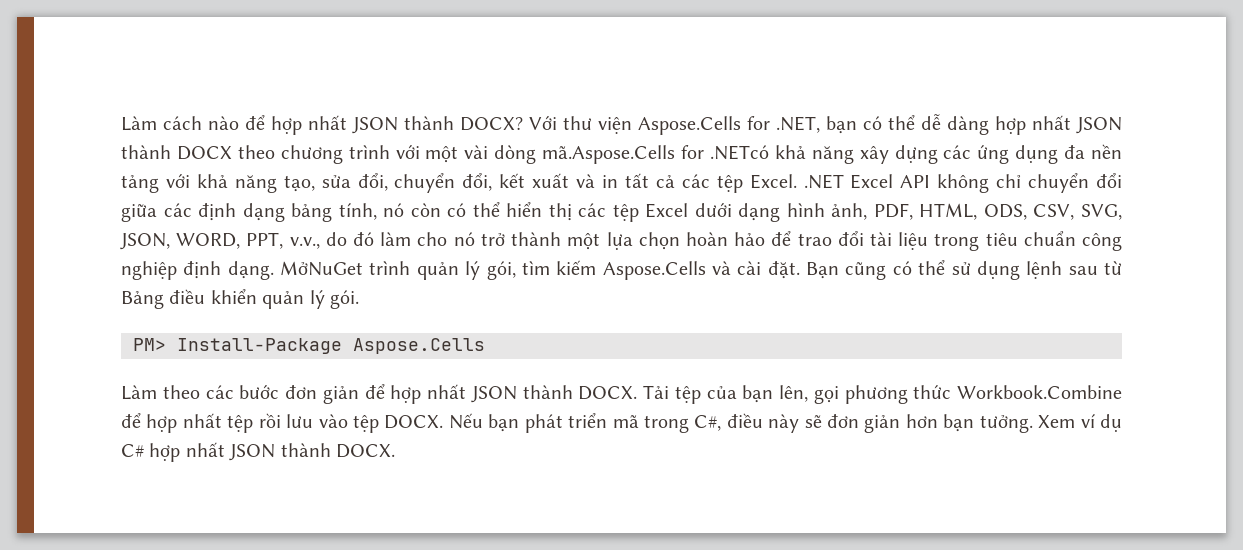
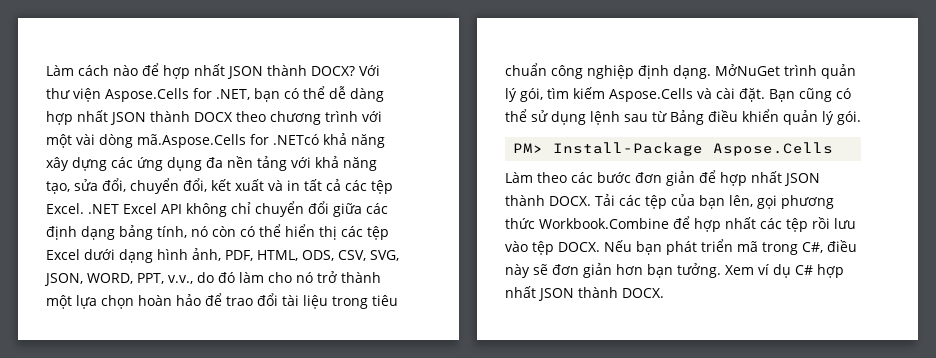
- Tải tệp của bạn lên, gọi phương thức Workbook.Combine để hợp nhất tệp rồi lưu vào tệp DOCX.
+ Tải các tệp của bạn lên, gọi phương thức Workbook.Combine để hợp nhất các tệp rồi lưu vào tệp DOCX.

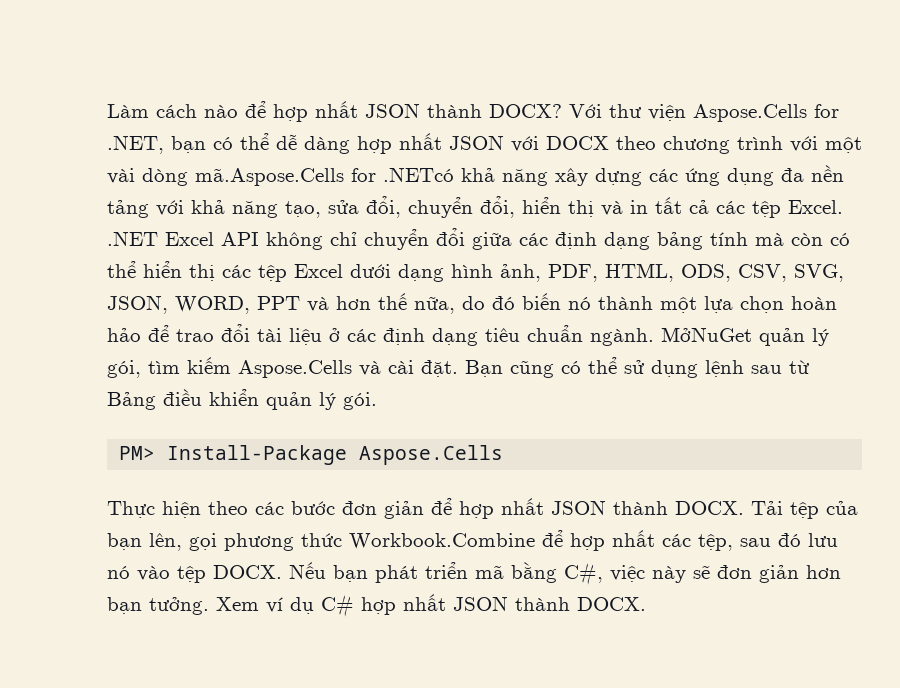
- Với thư viện Aspose.Cells for .NET, bạn có thể dễ dàng hợp nhất JSON thành DOCX theo chương trình với một vài dòng mã.Aspose.Cells for .NETcó khả năng xây dựng các ứng dụng đa nền tảng với khả năng tạo, sửa đổi, chuyển đổi, kết xuất và in tất cả các tệp Excel. .NET Excel API không chỉ chuyển đổi giữa các định dạng bảng tính, nó còn có thể hiển thị các tệp Excel dưới dạng hình ảnh, PDF, HTML, ODS, CSV, SVG, JSON, WORD, PPT, v.v., do đó làm cho nó trở thành một lựa chọn hoàn hảo để trao đổi tài liệu trong tiêu chuẩn công nghiệp định dạng. MởNuGet trình quản lý gói, tìm kiếm Aspose.Cells và cài đặt.
+ Với thư viện Aspose.Cells for .NET, bạn có thể dễ dàng hợp nhất JSON với DOCX theo chương trình với một vài dòng mã.Aspose.Cells for .NETcó khả năng xây dựng các ứng dụng đa nền tảng với khả năng tạo, sửa đổi, chuyển đổi, hiển thị và in tất cả các tệp Excel. .NET Excel API không chỉ chuyển đổi giữa các định dạng bảng tính mà còn có thể hiển thị các tệp Excel dưới dạng hình ảnh, PDF, HTML, ODS, CSV, SVG, JSON, WORD, PPT và hơn thế nữa, do đó biến nó thành một lựa chọn hoàn hảo để trao đổi tài liệu ở các định dạng tiêu chuẩn ngành. MởNuGet quản lý gói, tìm kiếm Aspose.Cells và cài đặt.
- Làm theo các bước đơn giản để hợp nhất JSON thành DOCX.
+ Thực hiện theo các bước đơn giản để hợp nhất JSON thành DOCX.
- Tải các tệp của bạn lên, gọi phương thức Workbook.Combine để hợp nhất các tệp rồi lưu vào tệp DOCX.
+ Tải tệp của bạn lên, gọi phương thức Workbook.Combine để hợp nhất các tệp, sau đó lưu nó vào tệp DOCX.
- Nếu bạn phát triển mã trong C#, điều này sẽ đơn giản hơn bạn tưởng.
+ Nếu bạn phát triển mã bằng C#, việc này sẽ đơn giản hơn bạn tưởng.

